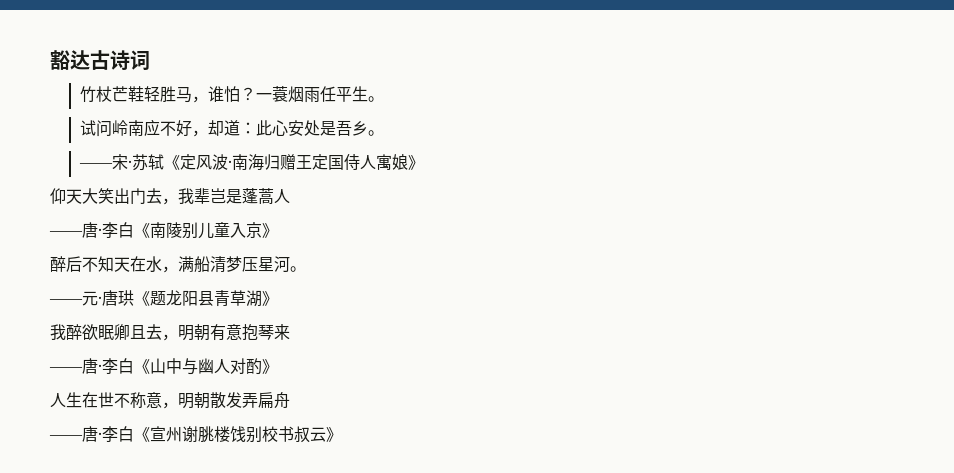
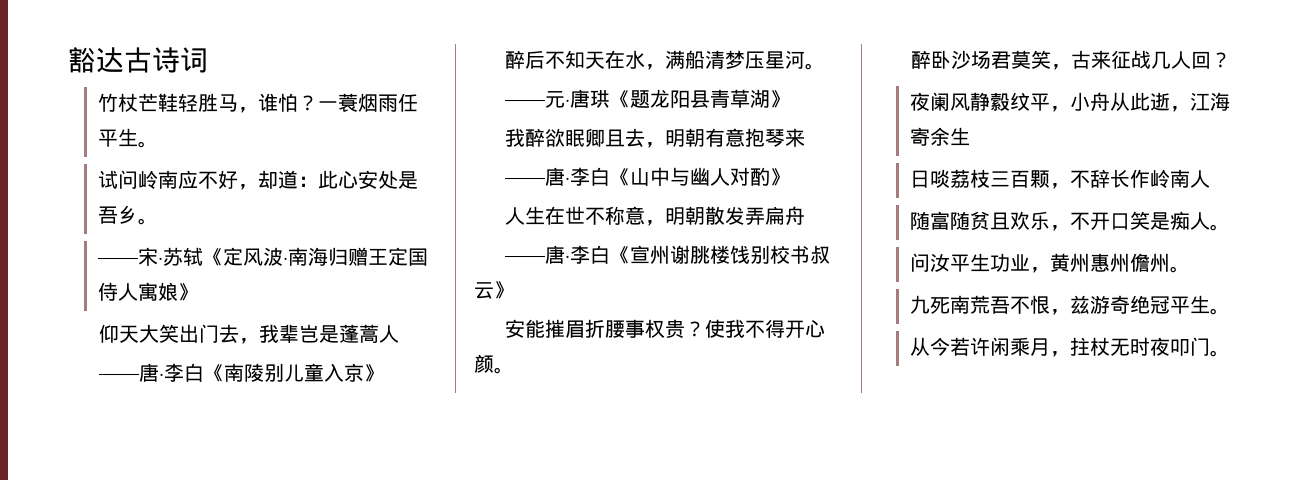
+ 安能摧眉折腰事权贵？使我不得开心颜。
+ 醉卧沙场君莫笑，古来征战几人回？
+ 夜阑风静縠纹平，小舟从此逝，江海寄余生
+ 日啖荔枝三百颗，不辞长作岭南人
+ 随富随贫且欢乐，不开口笑是痴人。
+ 问汝平生功业，黄州惠州儋州。
+ 九死南荒吾不恨，兹游奇绝冠平生。
+ 从今若许闲乘月，拄杖无时夜叩门。

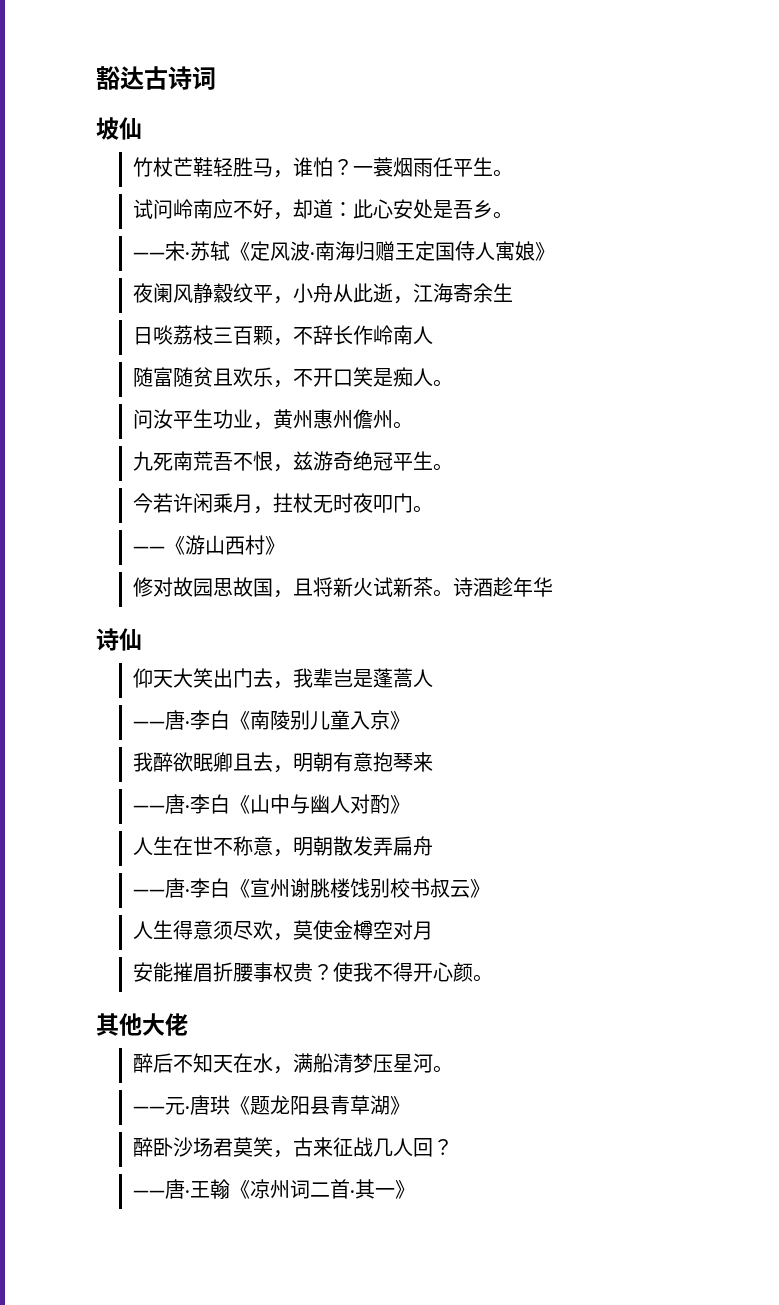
+ 坡仙
- 仰天大笑出门去，我辈岂是蓬蒿人
- ——唐·李白《南陵别儿童入京》
- 醉后不知天在水，满船清梦压星河。
- ——元·唐珙《题龙阳县青草湖》
- 我醉欲眠卿且去，明朝有意抱琴来
- ——唐·李白《山中与幽人对酌》
- 人生在世不称意，明朝散发弄扁舟
- ——唐·李白《宣州谢朓楼饯别校书叔云》
- 安能摧眉折腰事权贵？使我不得开心颜。
- 醉卧沙场君莫笑，古来征战几人回？
- 从今若许闲乘月，拄杖无时夜叩门。
+ 今若许闲乘月，拄杖无时夜叩门。
+ ——《游山西村》
+ 修对故园思故国，且将新火试新茶。诗酒趁年华
+ 诗仙
+ 仰天大笑出门去，我辈岂是蓬蒿人
+ ——唐·李白《南陵别儿童入京》
+ 我醉欲眠卿且去，明朝有意抱琴来
+ ——唐·李白《山中与幽人对酌》
+ 人生在世不称意，明朝散发弄扁舟
+ ——唐·李白《宣州谢朓楼饯别校书叔云》
+ 人生得意须尽欢，莫使金樽空对月
+ 安能摧眉折腰事权贵？使我不得开心颜。
+ 其他大佬
+ 醉后不知天在水，满船清梦压星河。
+ ——元·唐珙《题龙阳县青草湖》
+ 醉卧沙场君莫笑，古来征战几人回？
+ ——唐·王翰《凉州词二首·其一》

